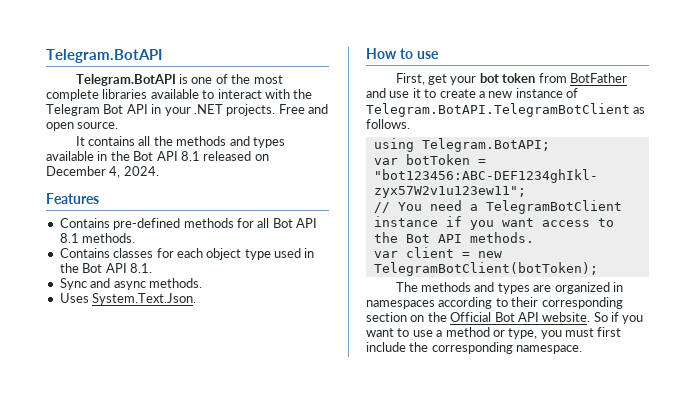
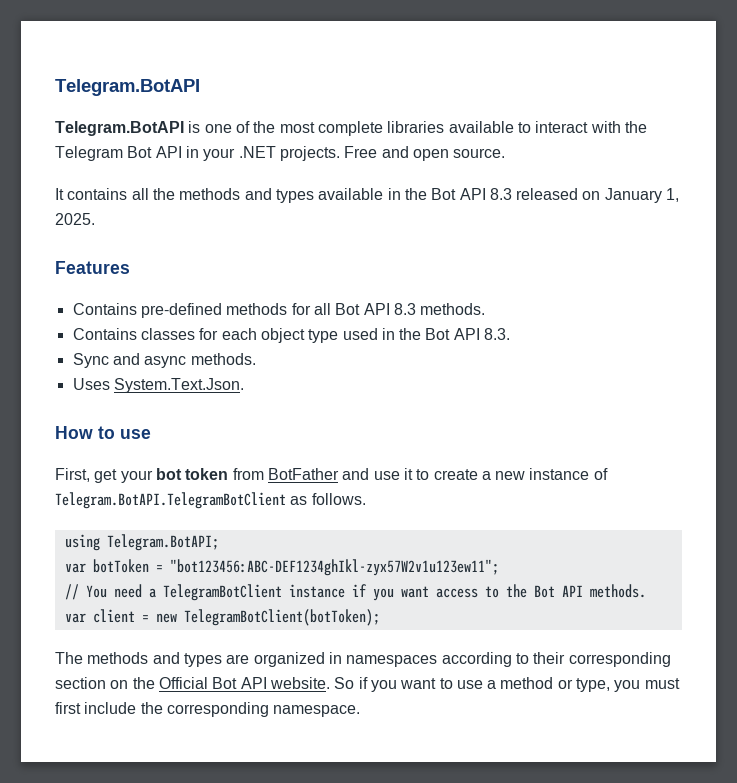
- It contains all the methods and types available in the Bot API 8.1 released on December 4, 2024.
+ It contains all the methods and types available in the Bot API 8.3 released on January 1, 2025.
- Contains pre-defined methods for all Bot API 8.1 methods.
+ Contains pre-defined methods for all Bot API 8.3 methods.
- Contains classes for each object type used in the Bot API 8.1.
+ Contains classes for each object type used in the Bot API 8.3.

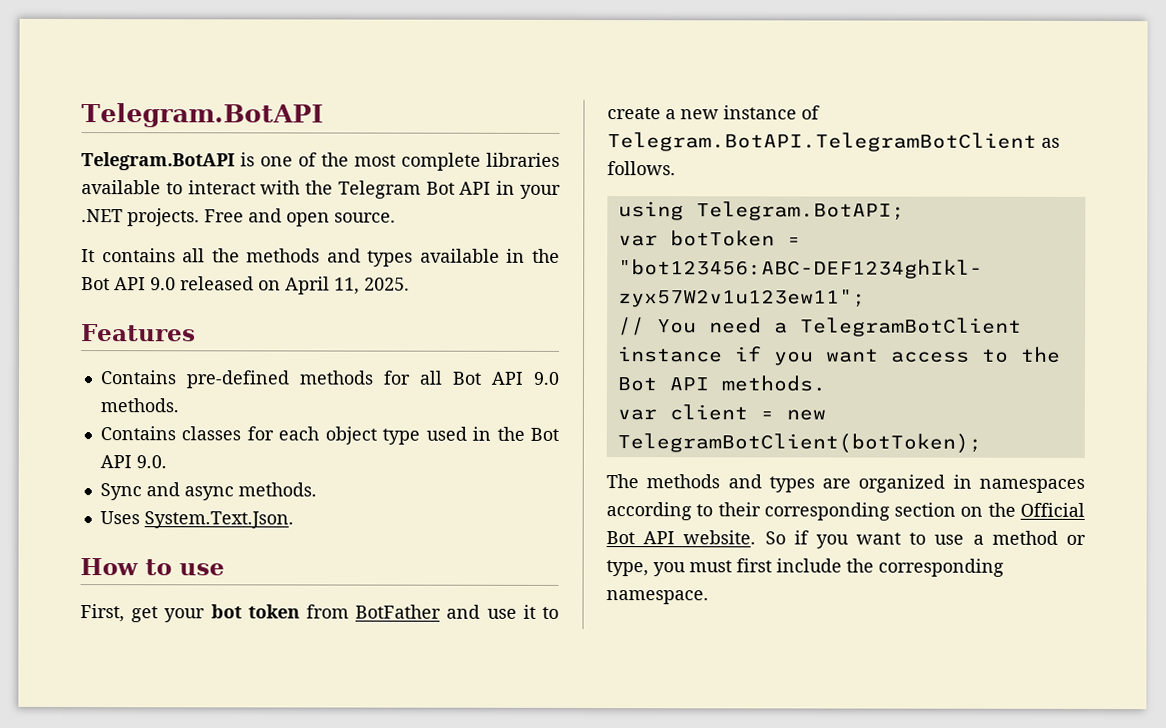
- It contains all the methods and types available in the Bot API 8.3 released on January 1, 2025.
+ It contains all the methods and types available in the Bot API 9.0 released on April 11, 2025.
- Contains pre-defined methods for all Bot API 8.3 methods.
+ Contains pre-defined methods for all Bot API 9.0 methods.
- Contains classes for each object type used in the Bot API 8.3.
+ Contains classes for each object type used in the Bot API 9.0.

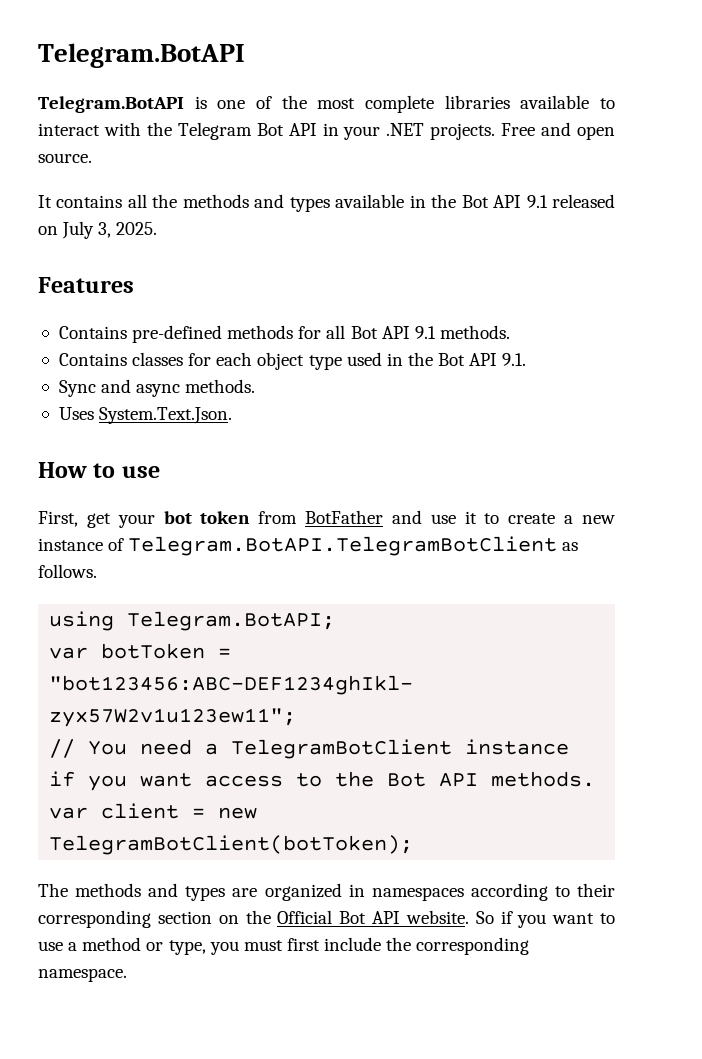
- It contains all the methods and types available in the Bot API 9.0 released on April 11, 2025.
+ It contains all the methods and types available in the Bot API 9.1 released on July 3, 2025.
- Contains pre-defined methods for all Bot API 9.0 methods.
+ Contains pre-defined methods for all Bot API 9.1 methods.
- Contains classes for each object type used in the Bot API 9.0.
+ Contains classes for each object type used in the Bot API 9.1.

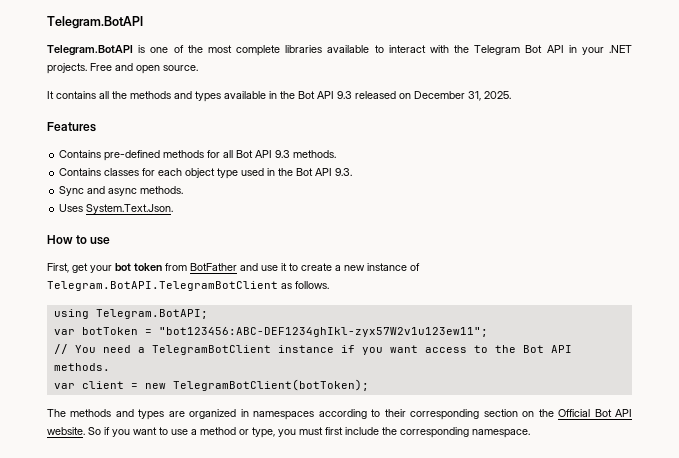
- It contains all the methods and types available in the Bot API 9.1 released on July 3, 2025.
+ It contains all the methods and types available in the Bot API 9.3 released on December 31, 2025.
- Contains pre-defined methods for all Bot API 9.1 methods.
+ Contains pre-defined methods for all Bot API 9.3 methods.
- Contains classes for each object type used in the Bot API 9.1.
+ Contains classes for each object type used in the Bot API 9.3.

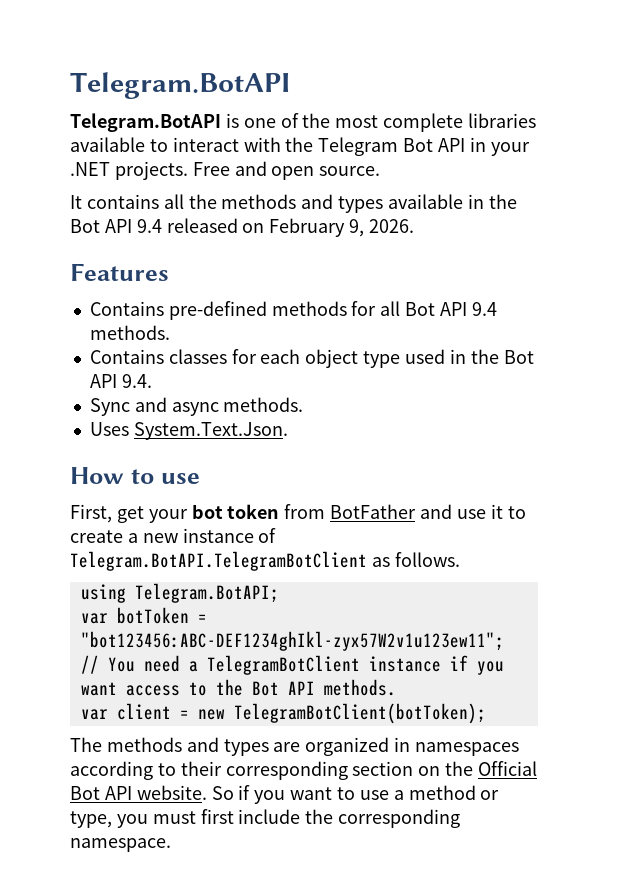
- It contains all the methods and types available in the Bot API 9.3 released on December 31, 2025.
+ It contains all the methods and types available in the Bot API 9.4 released on February 9, 2026.
- Contains pre-defined methods for all Bot API 9.3 methods.
+ Contains pre-defined methods for all Bot API 9.4 methods.
- Contains classes for each object type used in the Bot API 9.3.
+ Contains classes for each object type used in the Bot API 9.4.

